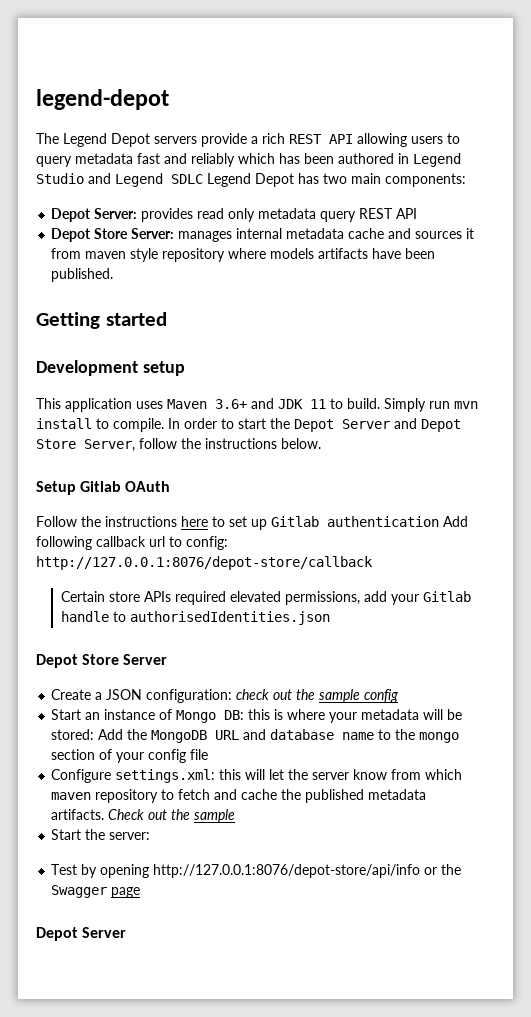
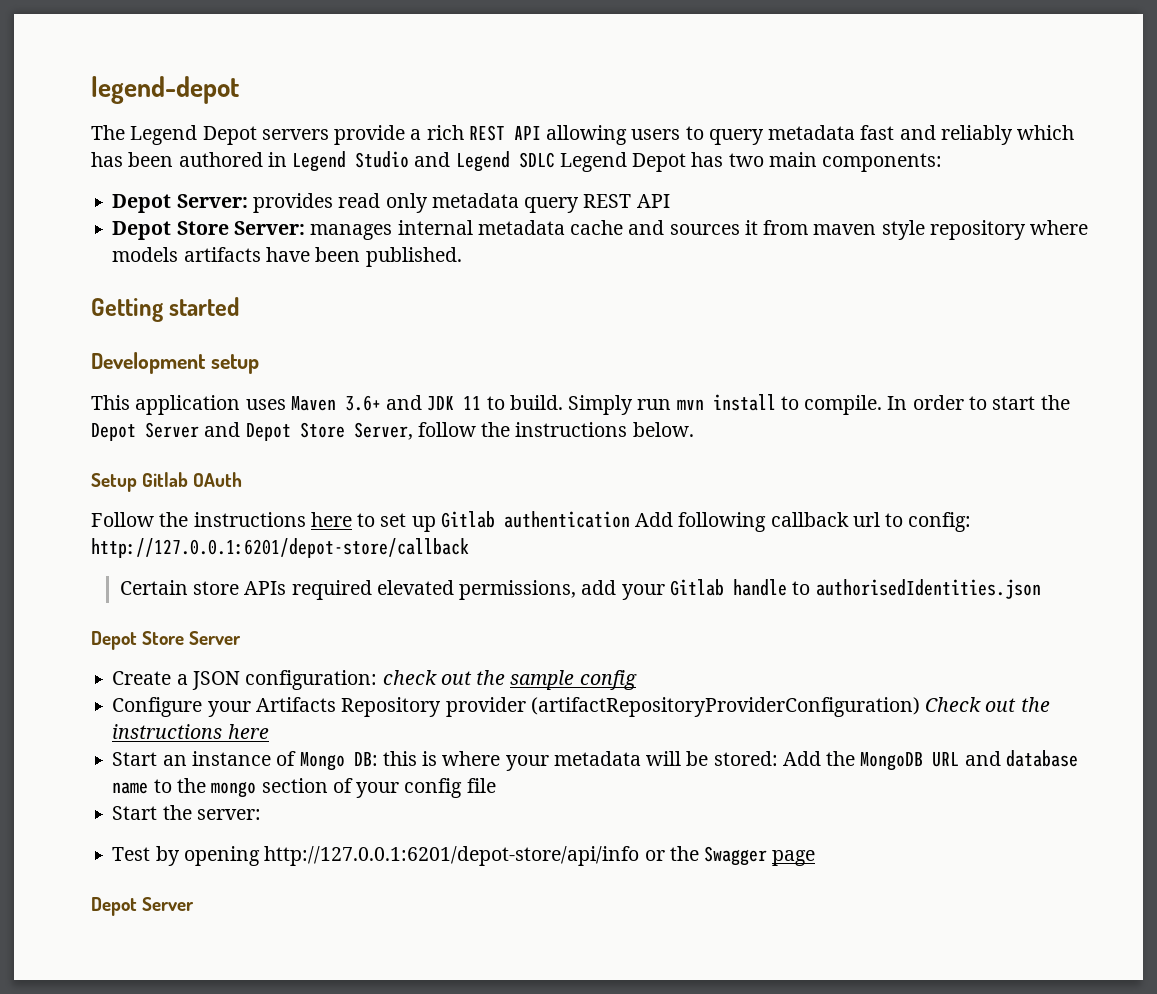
- Follow the instructions here to set up Gitlab authentication Add following callback url to config: http://127.0.0.1:8076/depot-store/callback
+ Follow the instructions here to set up Gitlab authentication Add following callback url to config: http://127.0.0.1:6201/depot-store/callback
+ Configure your Artifacts Repository provider (artifactRepositoryProviderConfiguration) Check out the instructions here
- Configure settings.xml: this will let the server know from which maven repository to fetch and cache the published metadata artifacts. Check out the sample
- Test by opening http://127.0.0.1:8076/depot-store/api/info or the Swagger page
+ Test by opening http://127.0.0.1:6201/depot-store/api/info or the Swagger page

